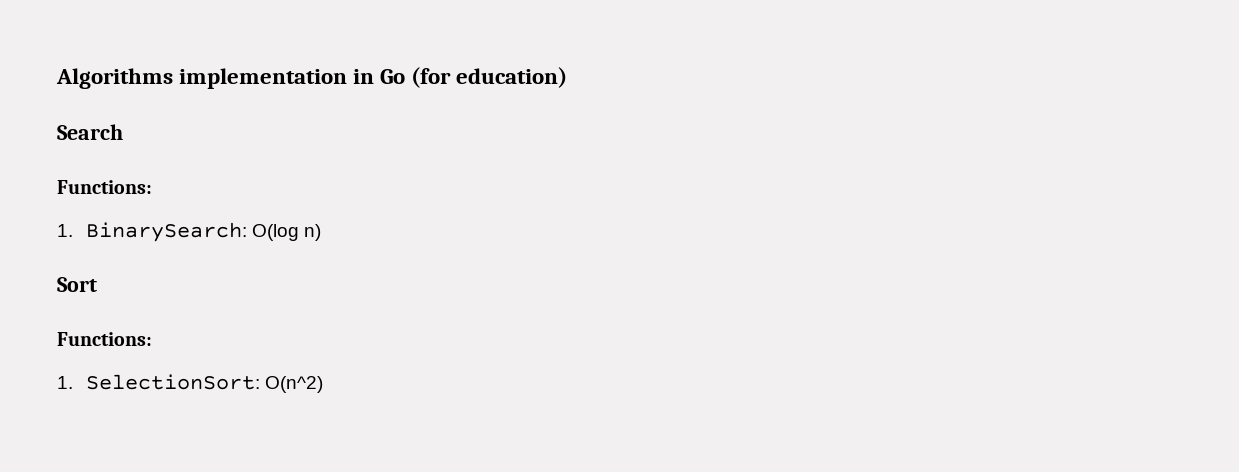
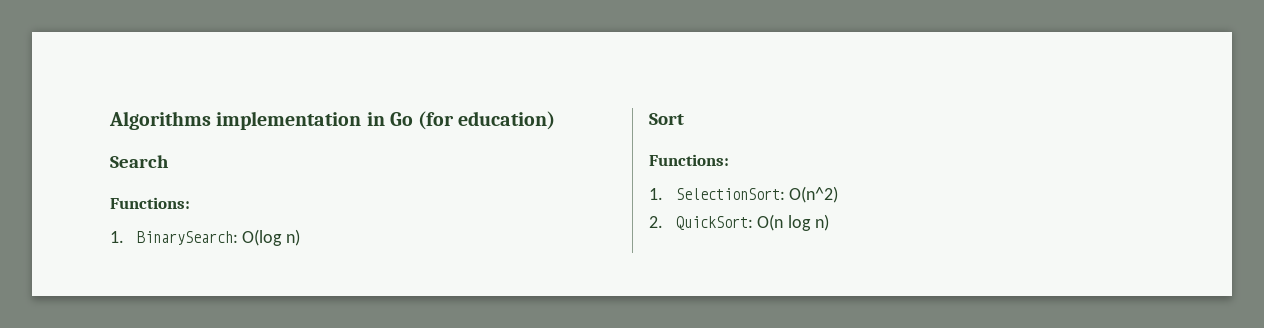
+ 2. QuickSort: O(n log n)

